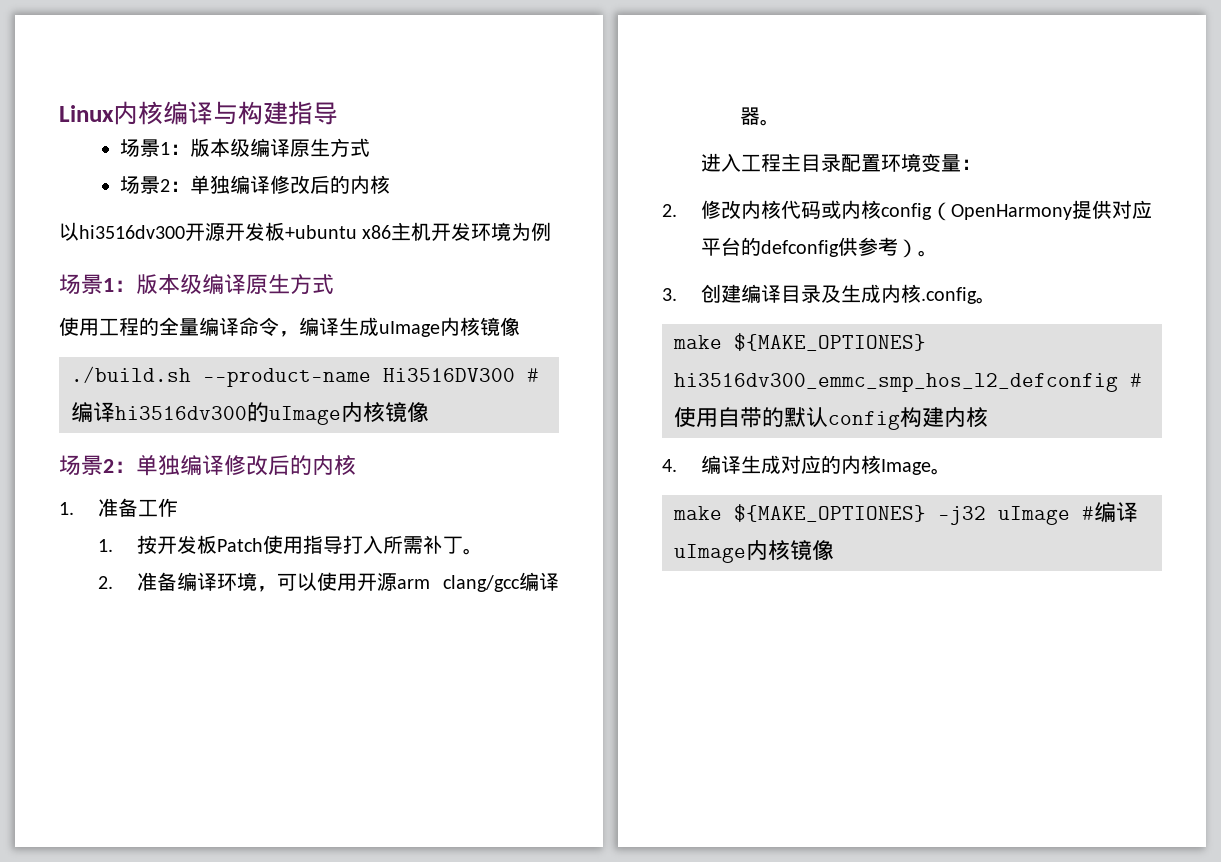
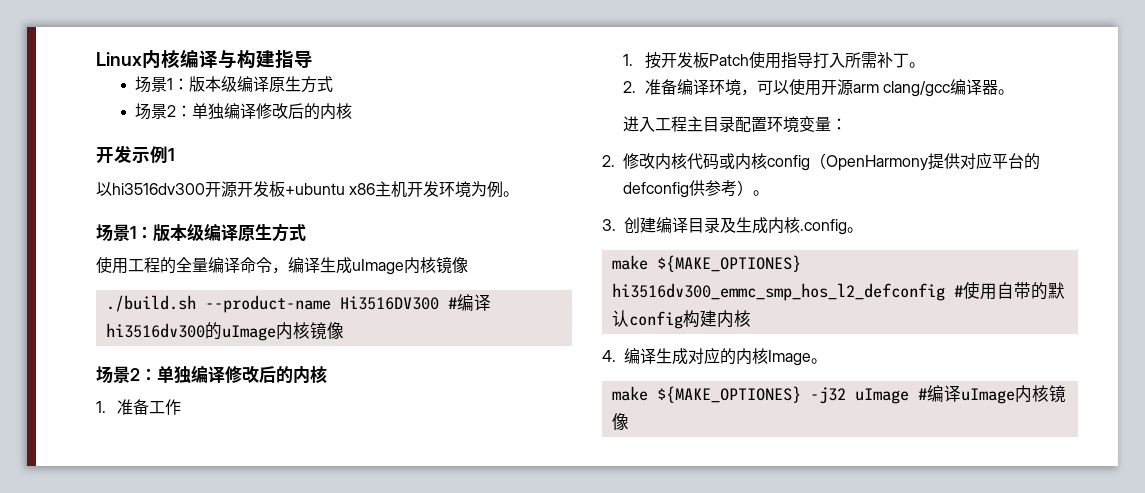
+ 开发示例1
- 以hi3516dv300开源开发板+ubuntu x86主机开发环境为例
+ 以hi3516dv300开源开发板+ubuntu x86主机开发环境为例。

